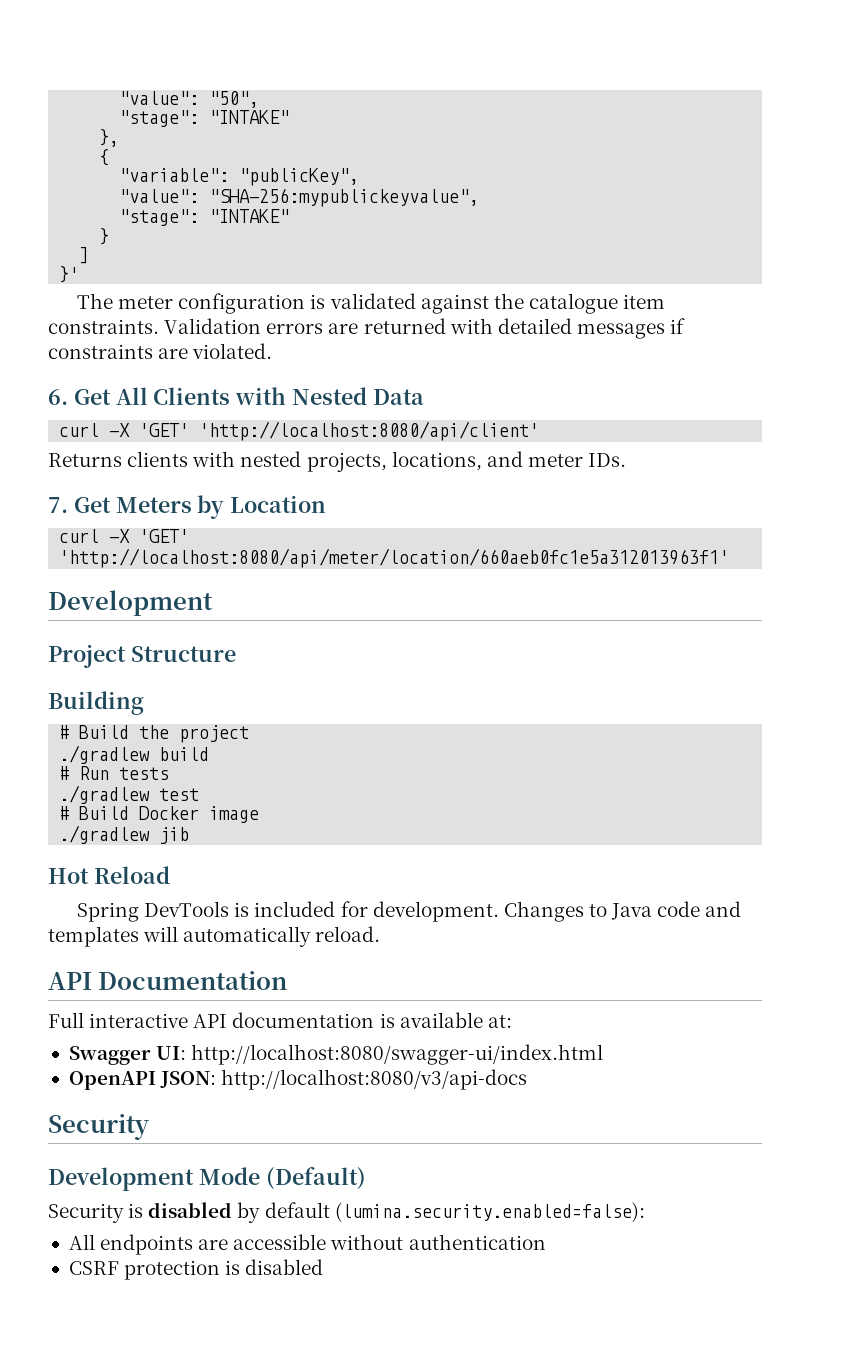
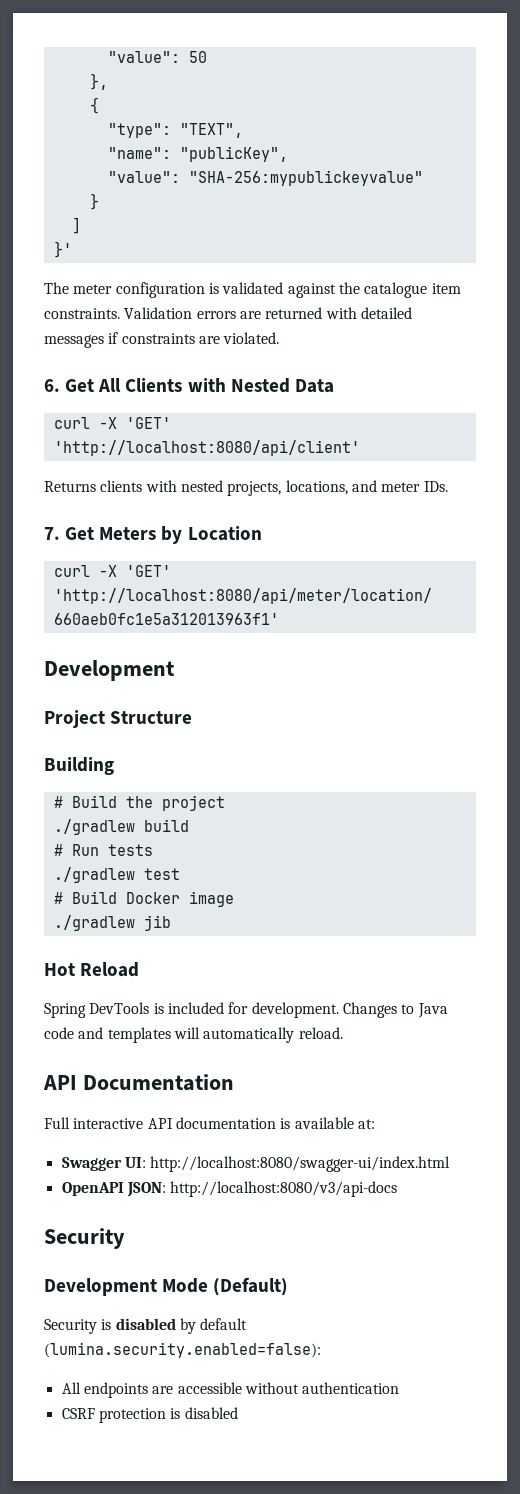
- "value": "50",
- "stage": "INTAKE"
+ "value": 50
- "variable": "publicKey",
+ "type": "TEXT",
+ "name": "publicKey",
- "value": "SHA-256:mypublickeyvalue",
- "stage": "INTAKE"
+ "value": "SHA-256:mypublickeyvalue"

